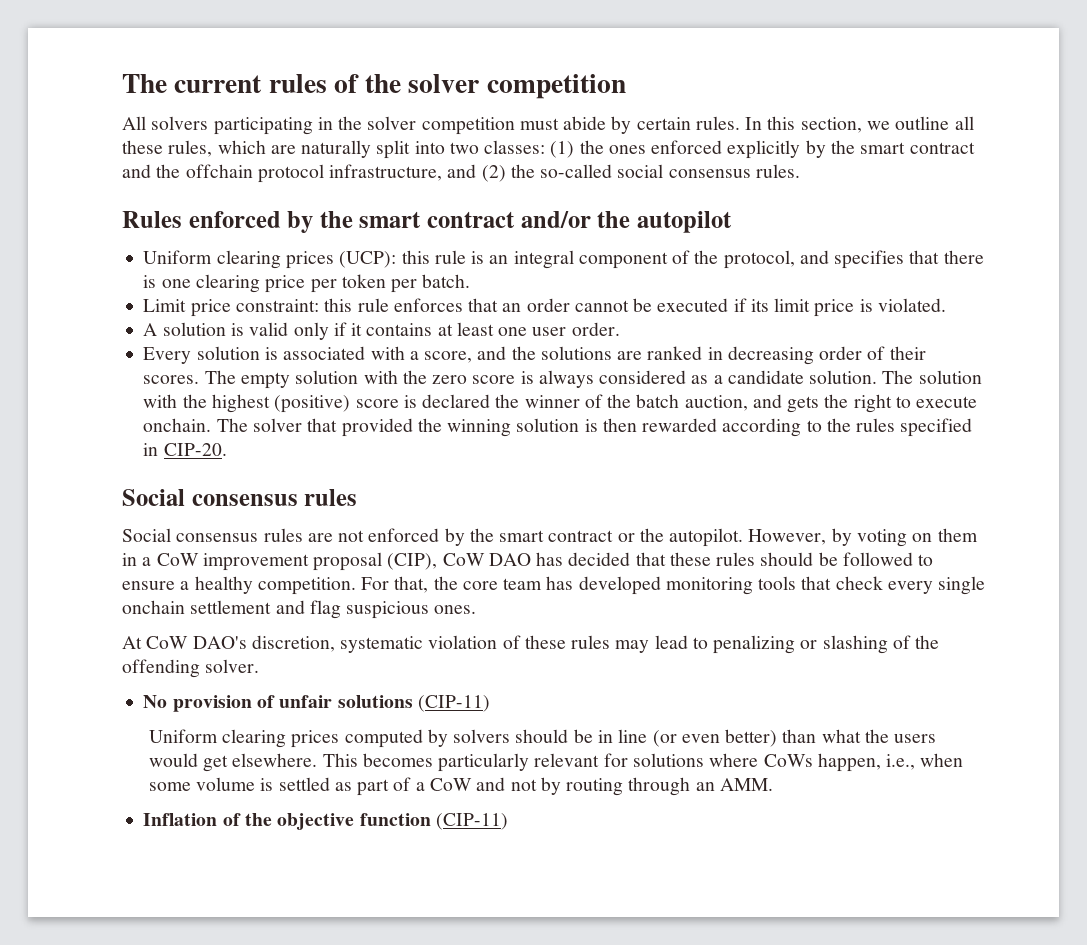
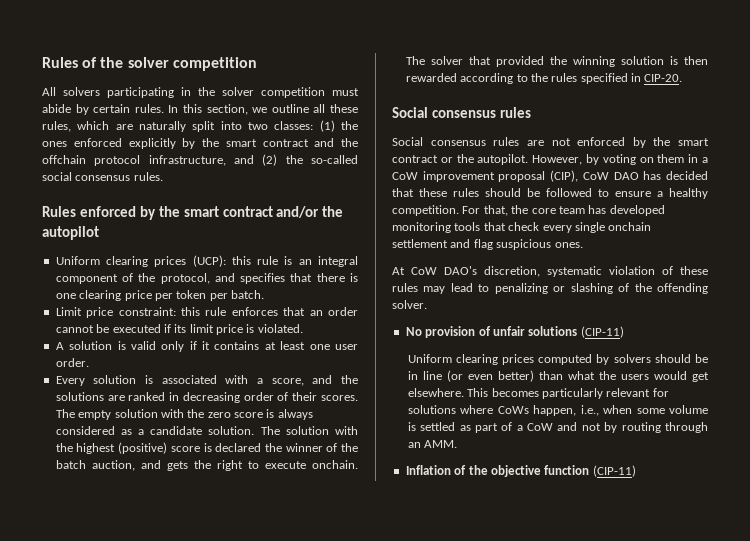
- The current rules of the solver competition
+ Rules of the solver competition

